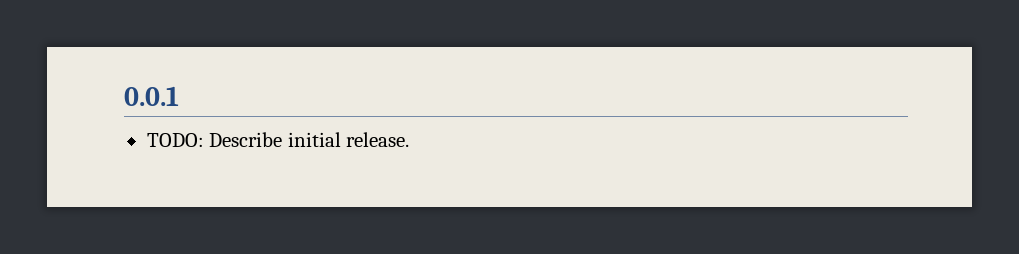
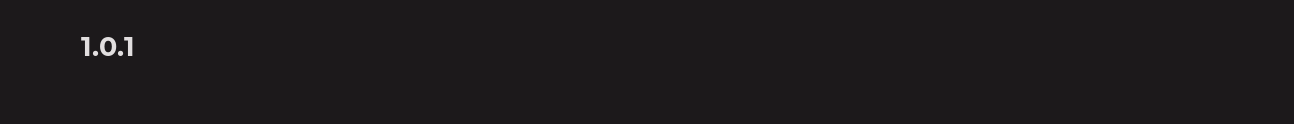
- 0.0.1
- TODO: Describe initial release.
+ 1.0.1

